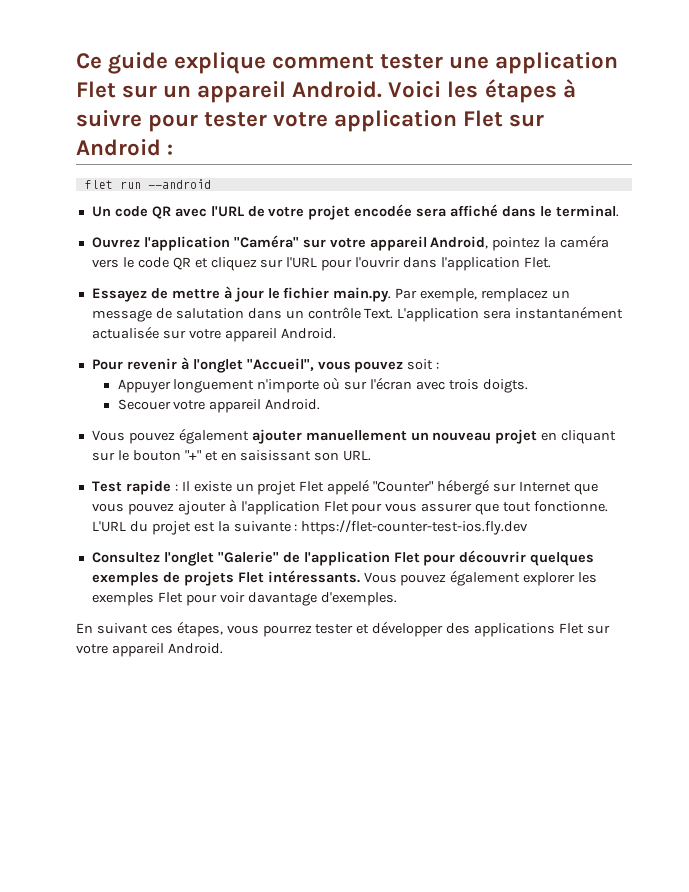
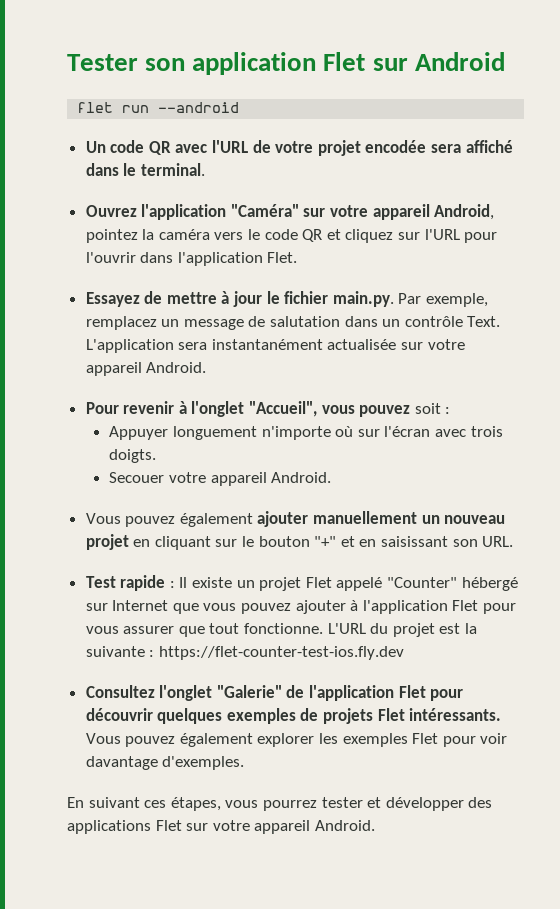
- Ce guide explique comment tester une application Flet sur un appareil Android. Voici les étapes à suivre pour tester votre application Flet sur Android :
+ Tester son application Flet sur Android

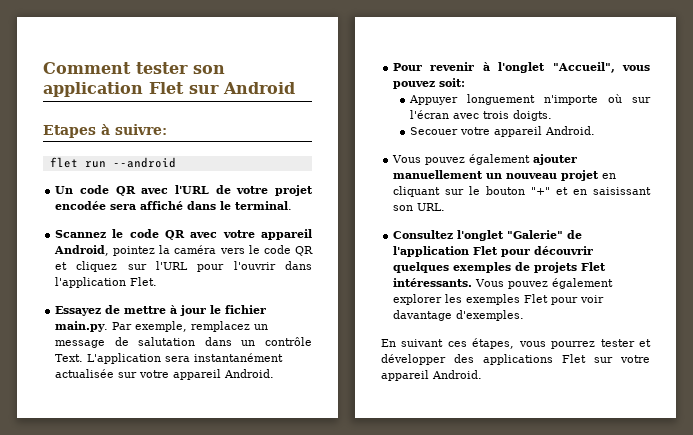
- Tester son application Flet sur Android
+ Comment tester son application Flet sur Android
+ Etapes à suivre:
- Ouvrez l'application "Caméra" sur votre appareil Android, pointez la caméra vers le code QR et cliquez sur l'URL pour l'ouvrir dans l'application Flet.
+ Scannez le code QR avec votre appareil Android, pointez la caméra vers le code QR et cliquez sur l'URL pour l'ouvrir dans l'application Flet.
- Pour revenir à l'onglet "Accueil", vous pouvez soit :
+ Pour revenir à l'onglet "Accueil", vous pouvez soit:
- Test rapide : Il existe un projet Flet appelé "Counter" hébergé sur Internet que vous pouvez ajouter à l'application Flet pour vous assurer que tout fonctionne. L'URL du projet est la suivante : https://flet-counter-test-ios.fly.dev

